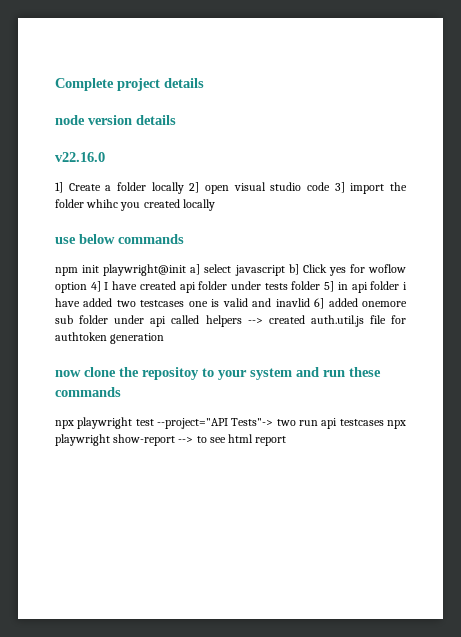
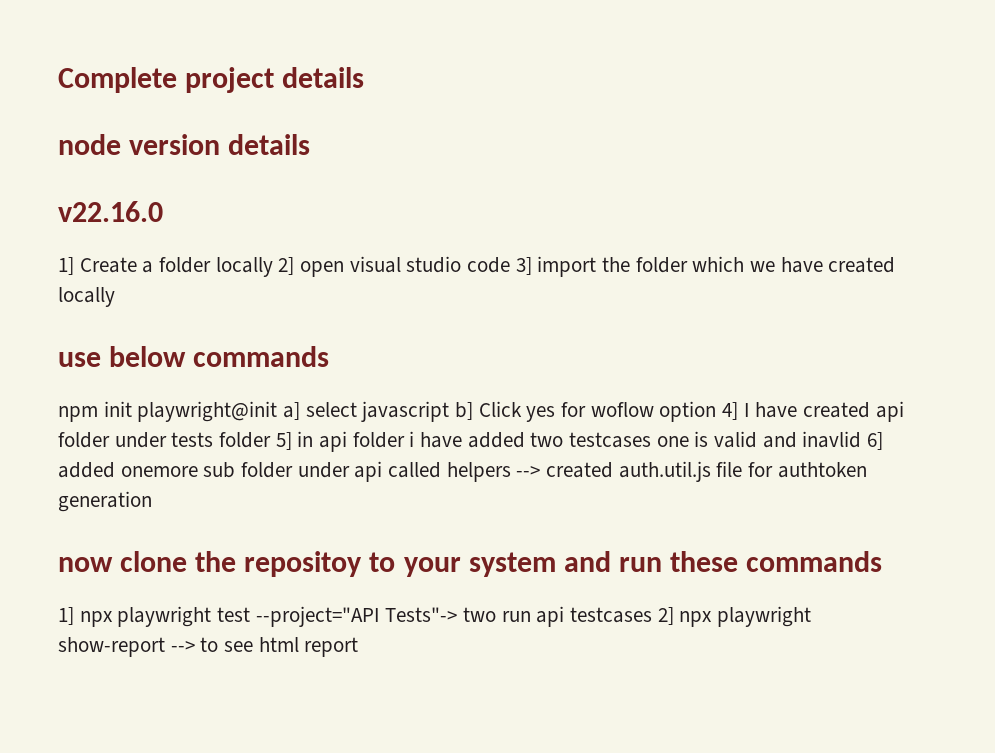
- 1] Create a folder locally 2] open visual studio code 3] import the folder whihc you created locally
+ 1] Create a folder locally 2] open visual studio code 3] import the folder which we have created locally
- npx playwright test --project="API Tests"-> two run api testcases npx playwright show-report --> to see html report
+ 1] npx playwright test --project="API Tests"-> two run api testcases 2] npx playwright show-report --> to see html report

